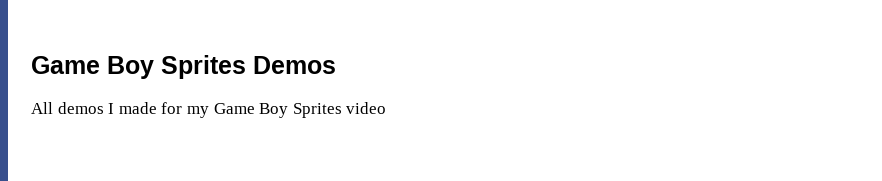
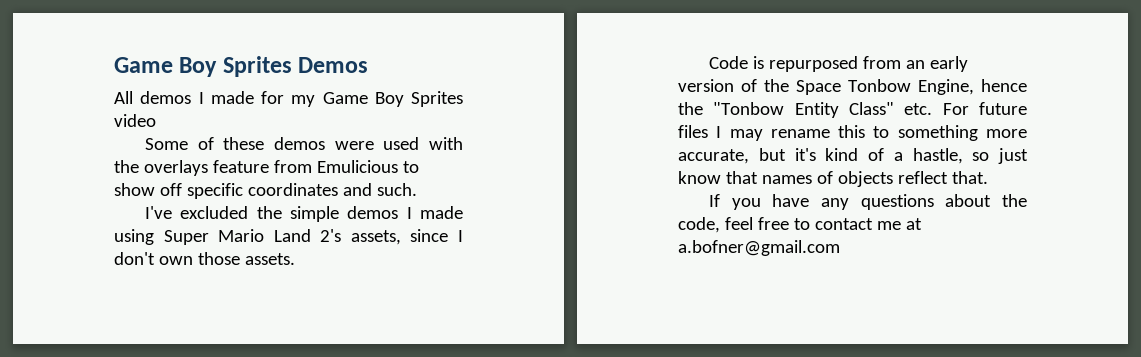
+ Some of these demos were used with the overlays feature from Emulicious to show off specific coordinates and such.
+ I've excluded the simple demos I made using Super Mario Land 2's assets, since I don't own those assets.
+ Code is repurposed from an early version of the Space Tonbow Engine, hence the "Tonbow Entity Class" etc. For future files I may rename this to something more accurate, but it's kind of a hastle, so just know that names of objects reflect that.
+ If you have any questions about the code, feel free to contact me at a.bofner@gmail.com

